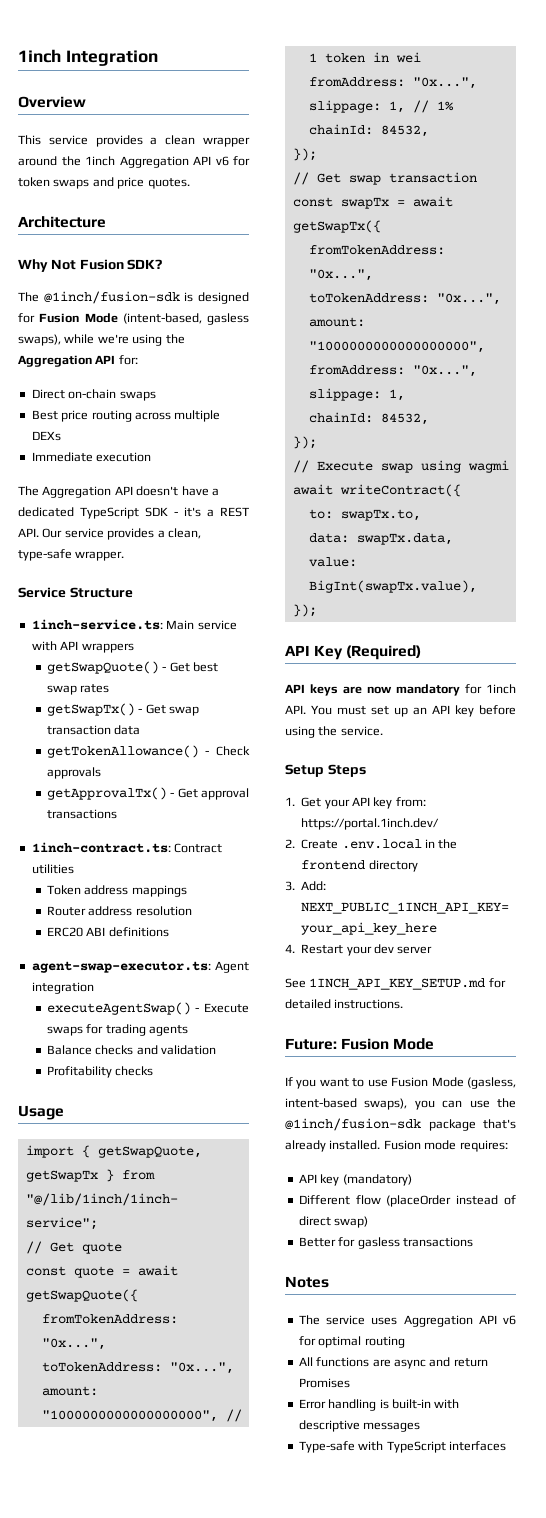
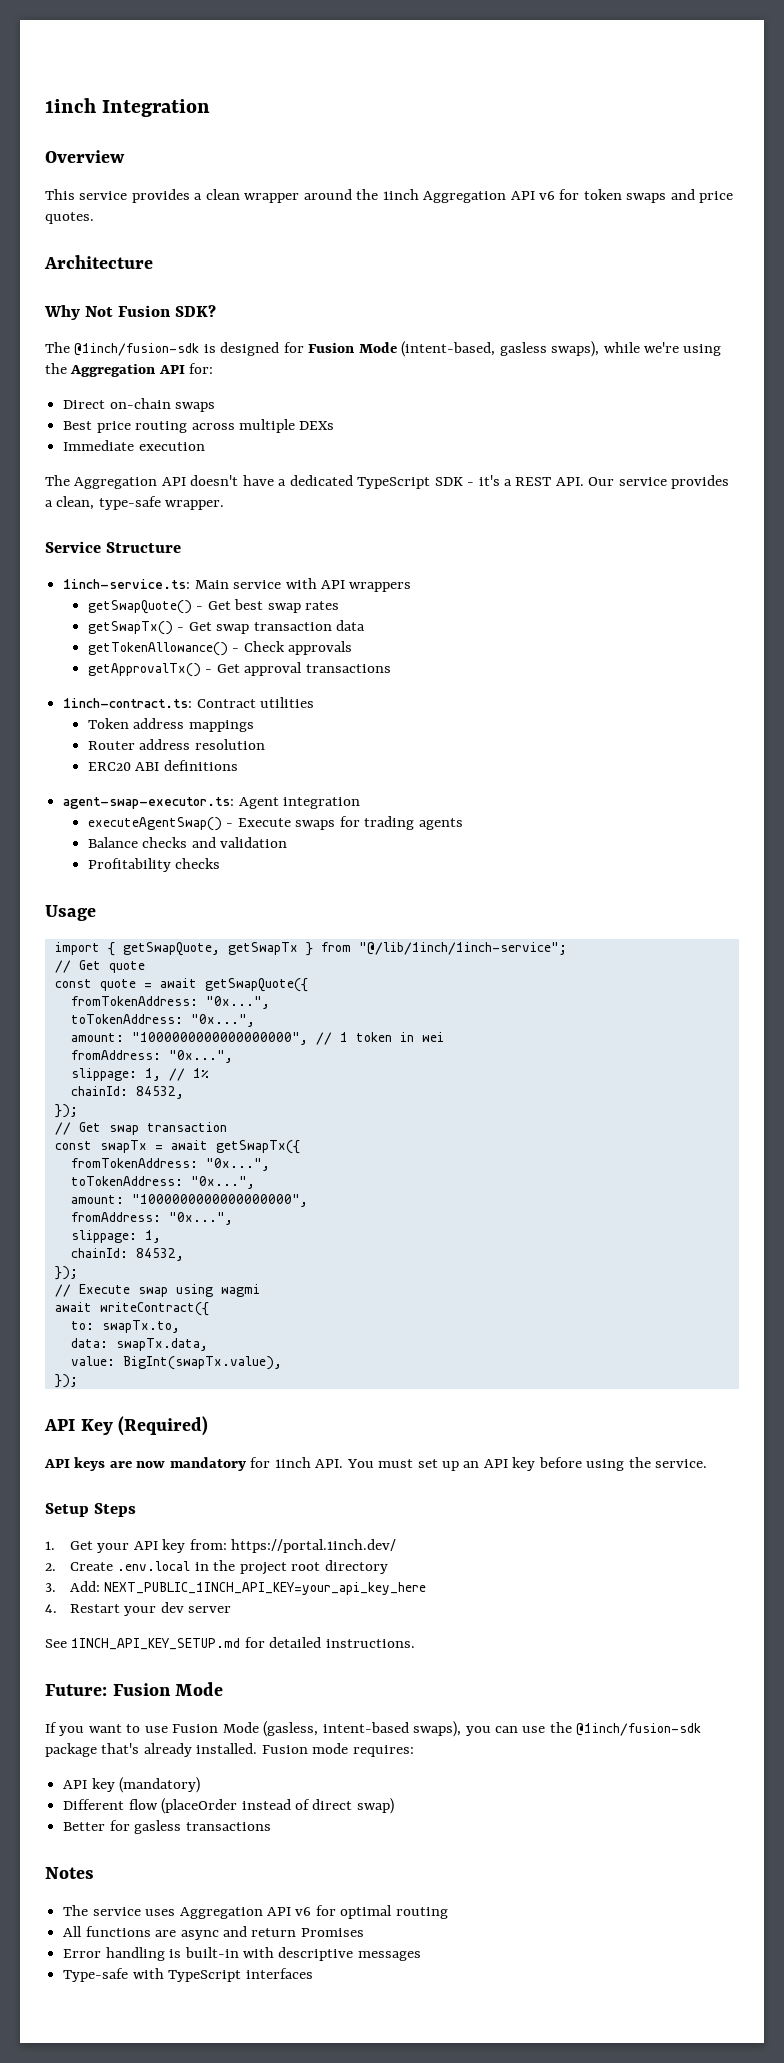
- 2. Create .env.local in the frontend directory
+ 2. Create .env.local in the project root directory

